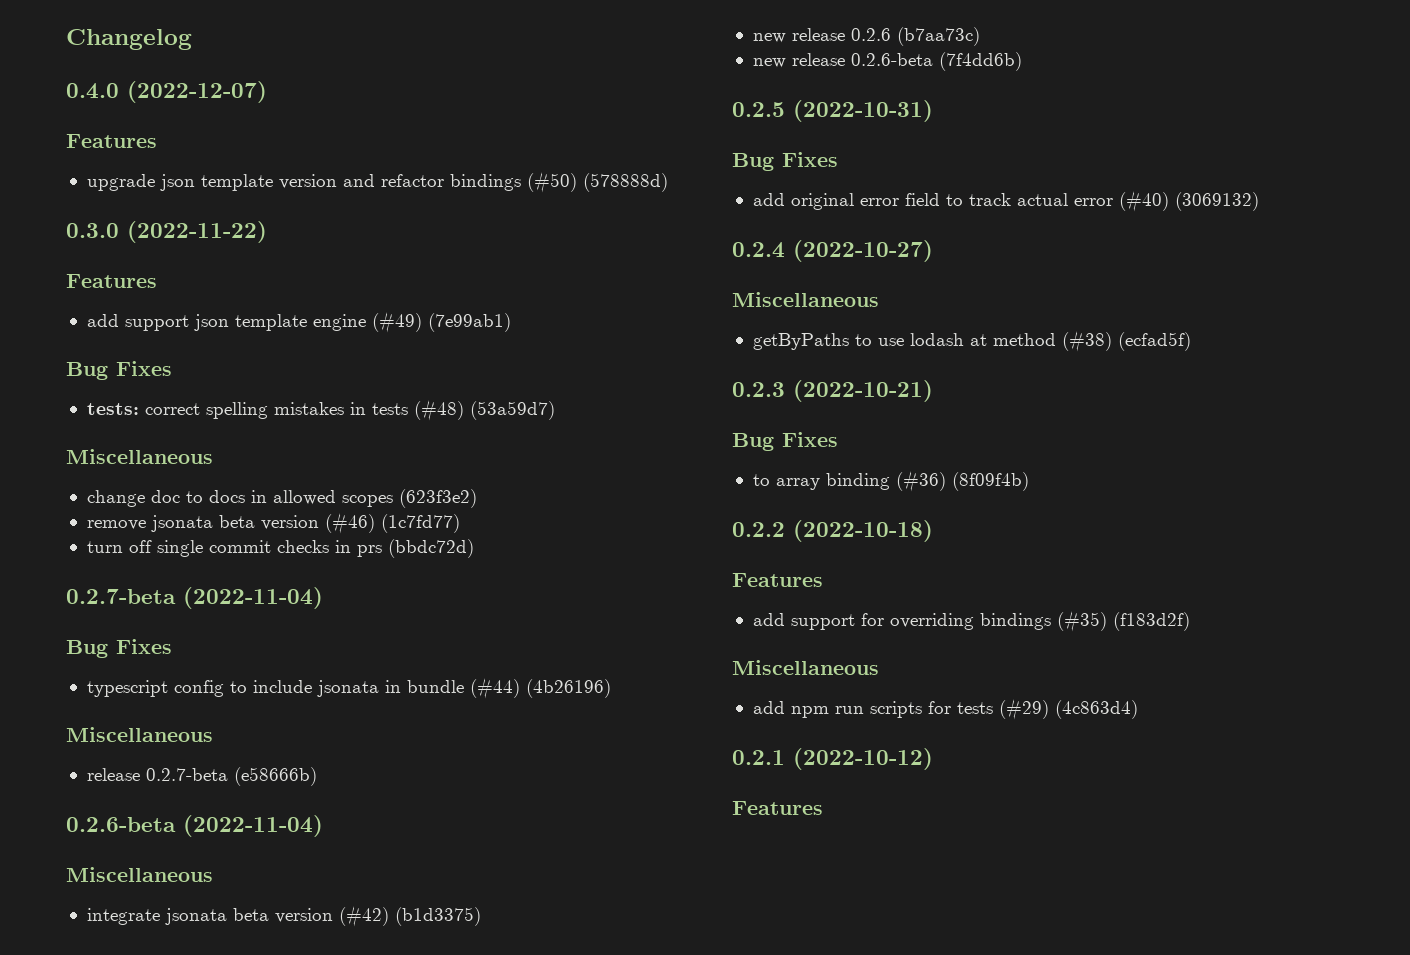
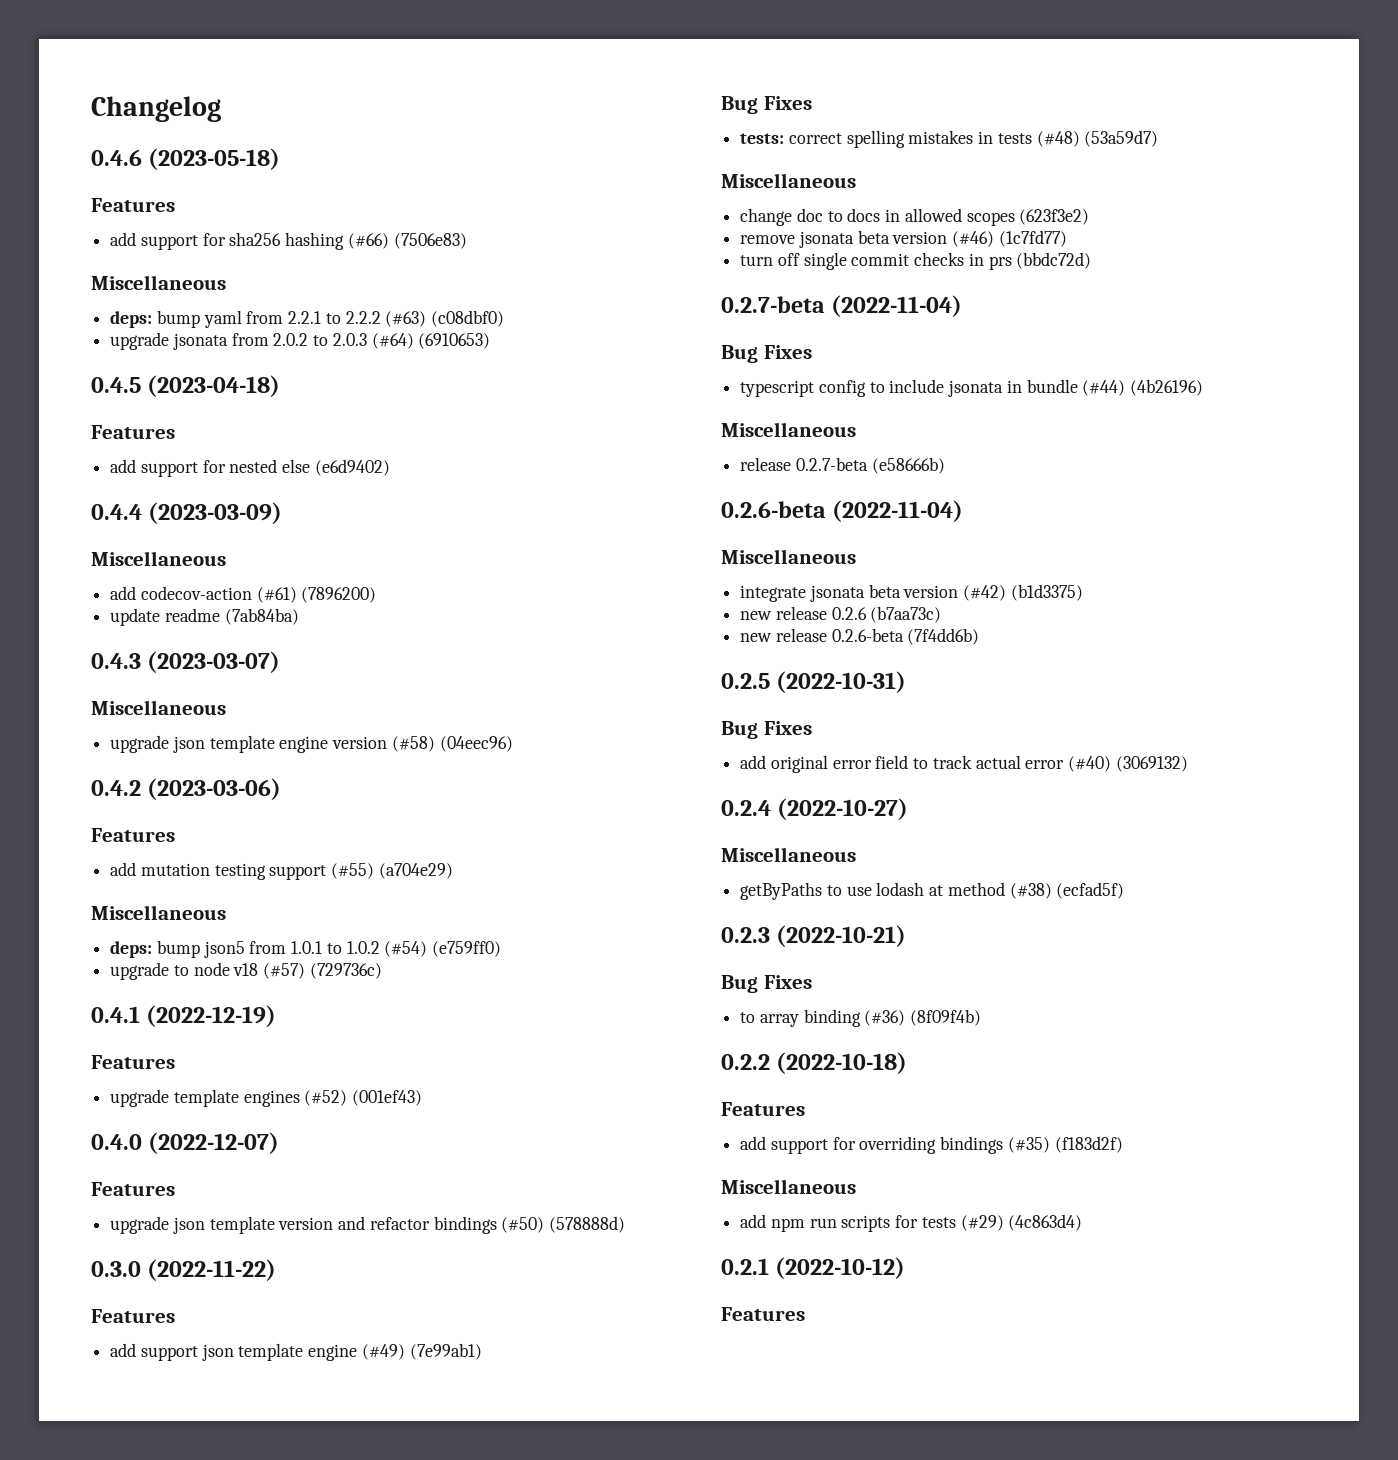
+ 0.4.6 (2023-05-18)
+ Features
+ add support for sha256 hashing (#66) (7506e83)
+ Miscellaneous
+ deps: bump yaml from 2.2.1 to 2.2.2 (#63) (c08dbf0)
+ upgrade jsonata from 2.0.2 to 2.0.3 (#64) (6910653)
+ 0.4.5 (2023-04-18)
+ Features
+ add support for nested else (e6d9402)
+ 0.4.4 (2023-03-09)
+ Miscellaneous
+ add codecov-action (#61) (7896200)
+ update readme (7ab84ba)
+ 0.4.3 (2023-03-07)
+ Miscellaneous
+ upgrade json template engine version (#58) (04eec96)
+ 0.4.2 (2023-03-06)
+ Features
+ add mutation testing support (#55) (a704e29)
+ Miscellaneous
+ deps: bump json5 from 1.0.1 to 1.0.2 (#54) (e759ff0)
+ upgrade to node v18 (#57) (729736c)
+ 0.4.1 (2022-12-19)
+ Features
+ upgrade template engines (#52) (001ef43)

